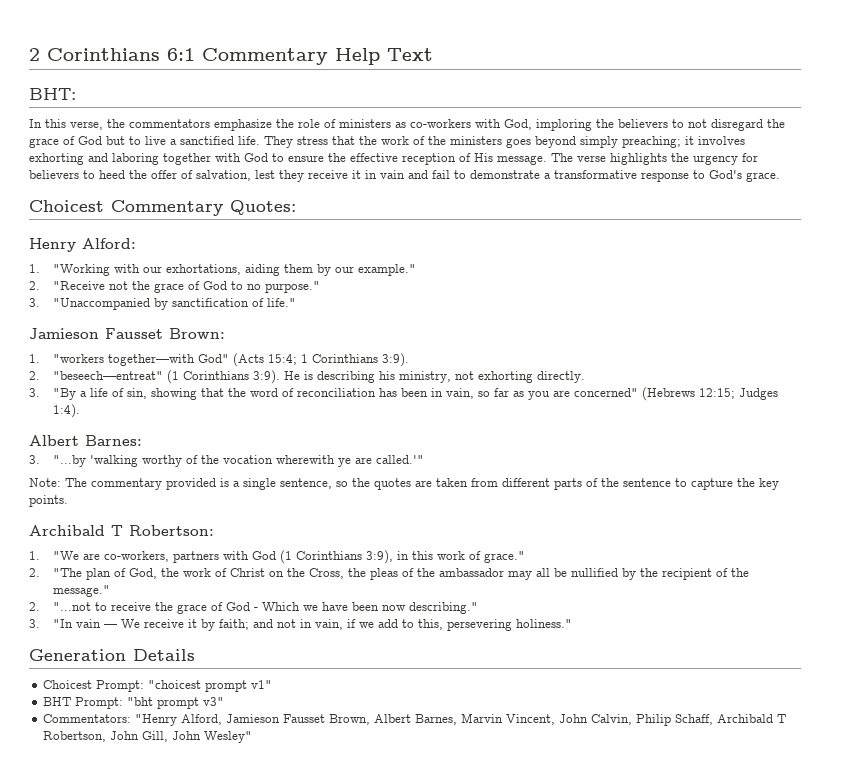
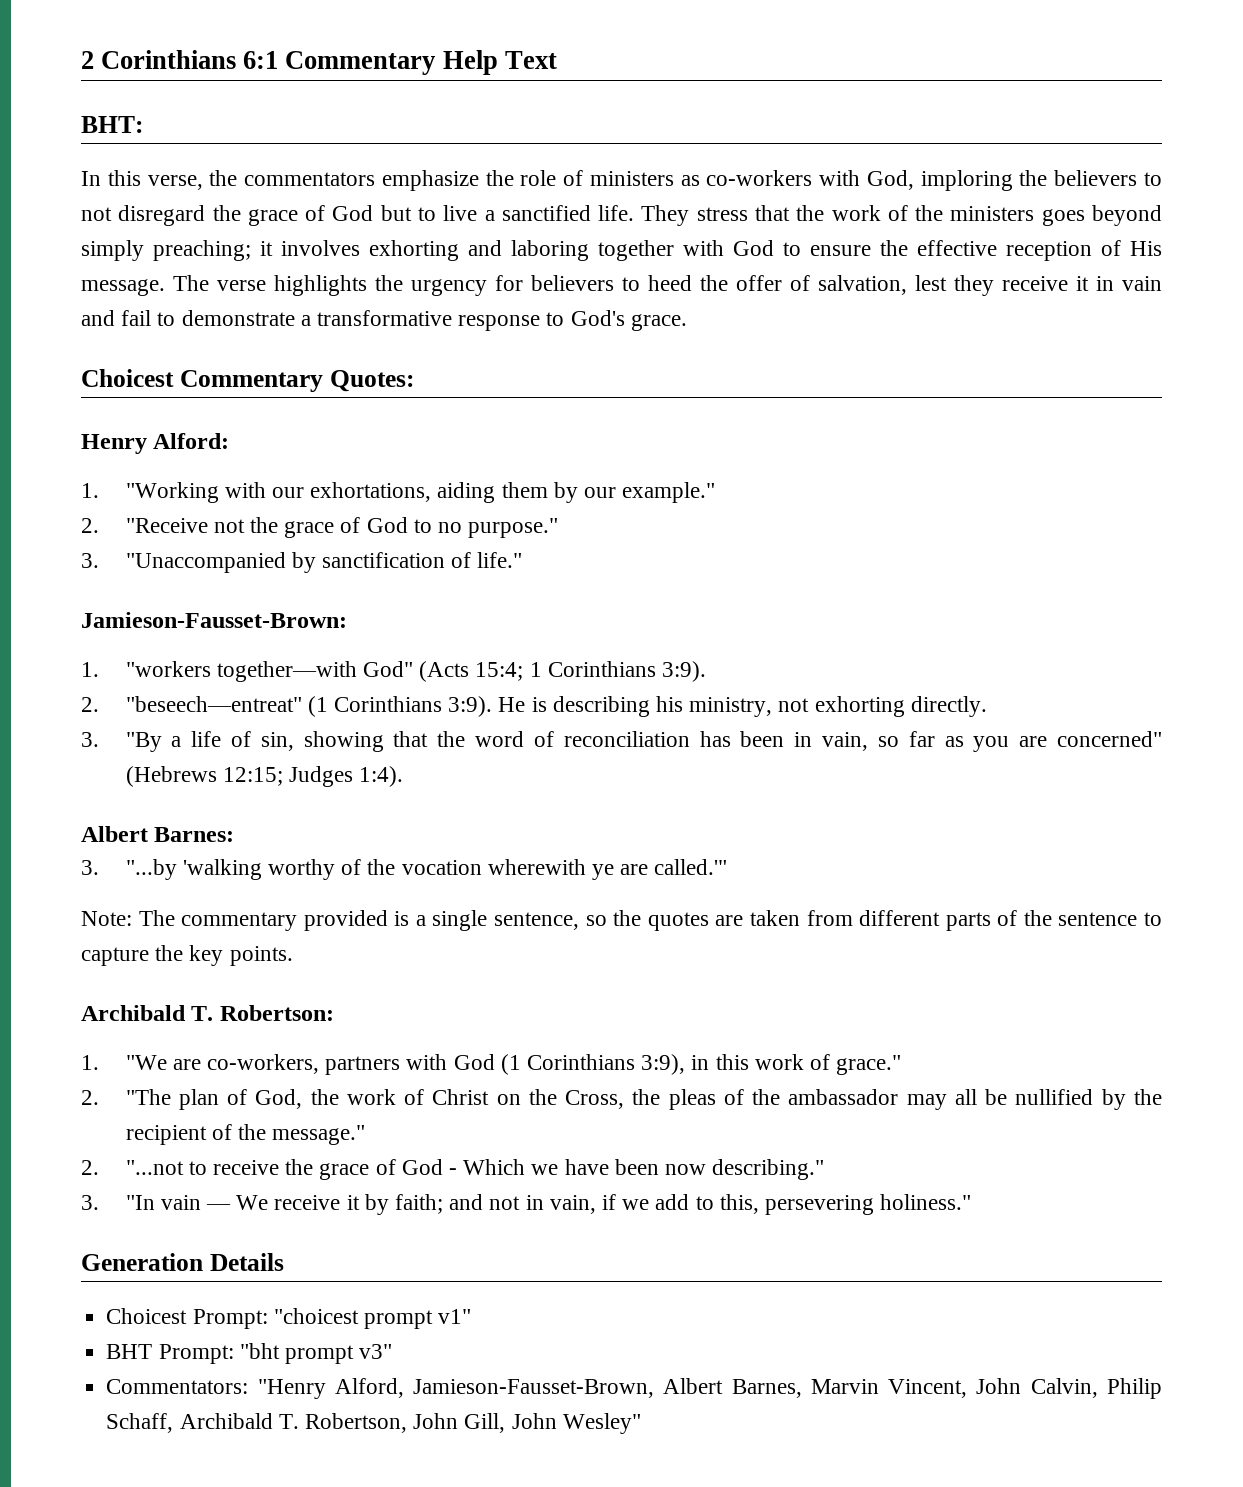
- Jamieson Fausset Brown:
+ Jamieson-Fausset-Brown:
- Archibald T Robertson:
+ Archibald T. Robertson:
- Commentators: "Henry Alford, Jamieson Fausset Brown, Albert Barnes, Marvin Vincent, John Calvin, Philip Schaff, Archibald T Robertson, John Gill, John Wesley"
+ Commentators: "Henry Alford, Jamieson-Fausset-Brown, Albert Barnes, Marvin Vincent, John Calvin, Philip Schaff, Archibald T. Robertson, John Gill, John Wesley"

